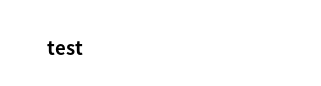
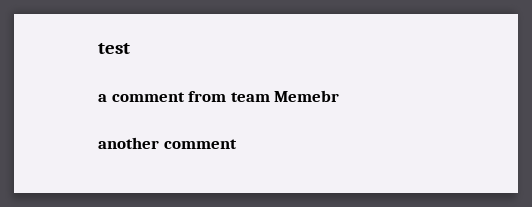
+ a comment from team Memebr
+ another comment

